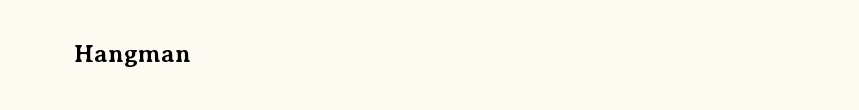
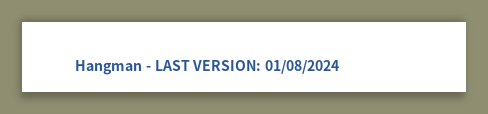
- Hangman
+ Hangman - LAST VERSION: 01/08/2024

